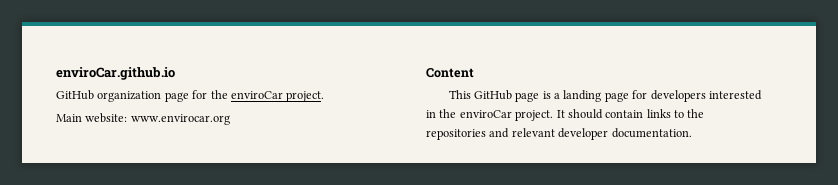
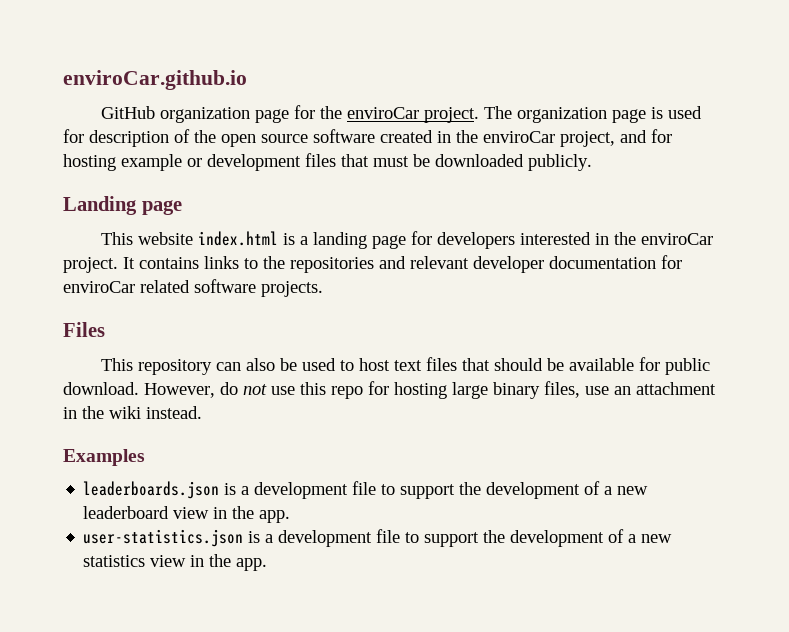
- GitHub organization page for the enviroCar project.
- Main website: www.envirocar.org
- Content
- This GitHub page is a landing page for developers interested in the enviroCar project.
+ GitHub organization page for the enviroCar project. The organization page is used for description of the open source software created in the enviroCar project, and for hosting example or development files that must be downloaded publicly.
+ Landing page
+ This website index.html is a landing page for developers interested in the enviroCar project.
- It should contain links to the repositories and relevant developer documentation.
+ It contains links to the repositories and relevant developer documentation for enviroCar related software projects.
+ Files
+ This repository can also be used to host text files that should be available for public download. However, do not use this repo for hosting large binary files, use an attachment in the wiki instead.
+ Examples
+ leaderboards.json is a development file to support the development of a new leaderboard view in the app.
+ user-statistics.json is a development file to support the development of a new statistics view in the app.

